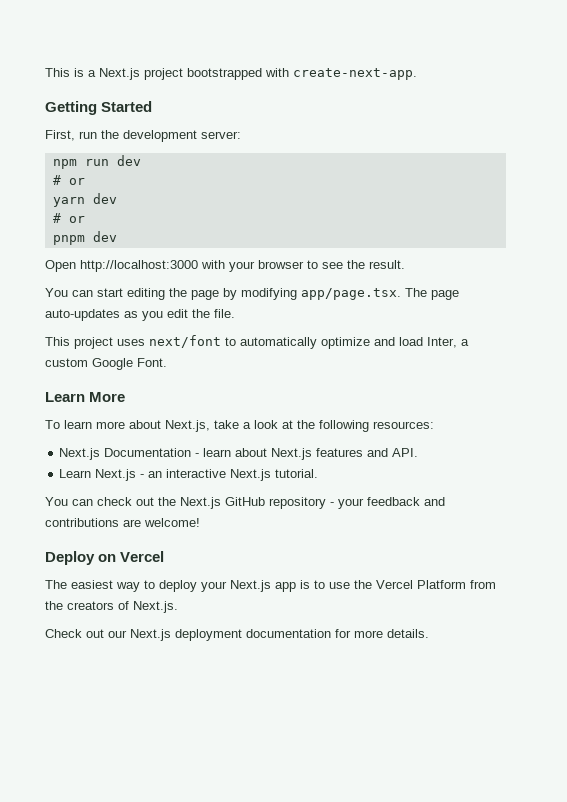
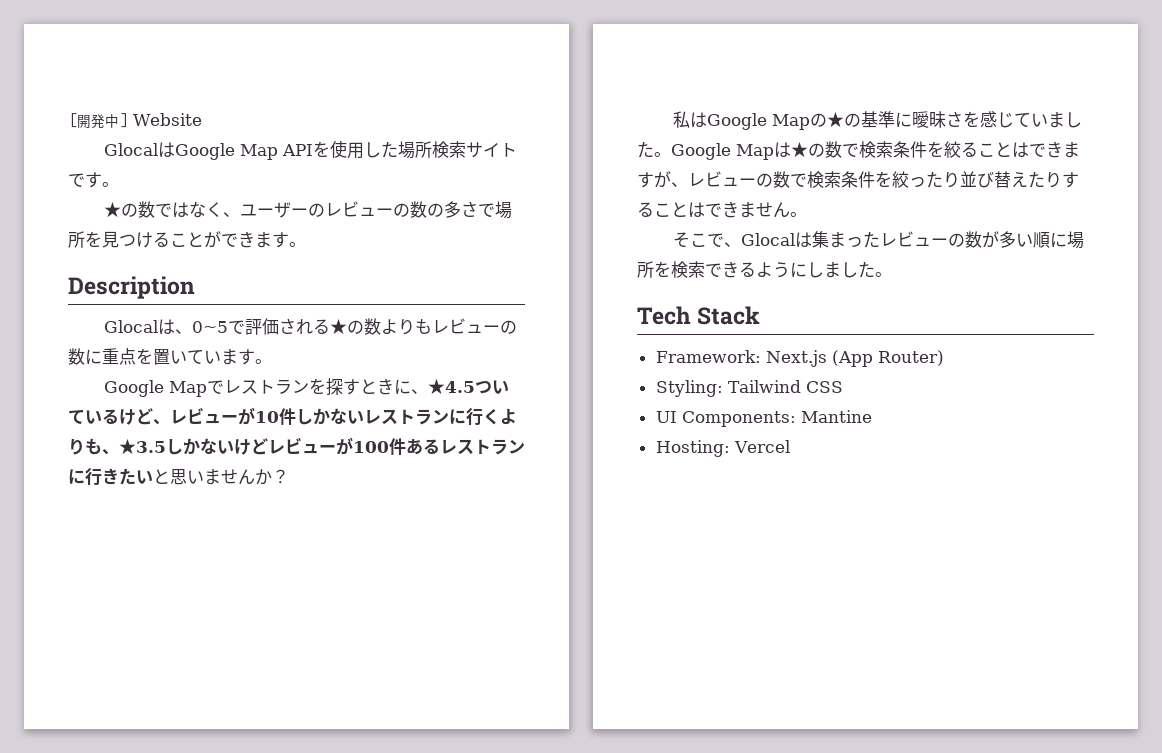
- This is a Next.js project bootstrapped with create-next-app.
- Getting Started
- First, run the development server:
- npm run dev
- # or
- yarn dev
- # or
- pnpm dev
- Open http://localhost:3000 with your browser to see the result.
- You can start editing the page by modifying app/page.tsx. The page auto-updates as you edit the file.
- This project uses next/font to automatically optimize and load Inter, a custom Google Font.
- Learn More
- To learn more about Next.js, take a look at the following resources:
- Next.js Documentation - learn about Next.js features and API.
- Learn Next.js - an interactive Next.js tutorial.
- You can check out the Next.js GitHub repository - your feedback and contributions are welcome!
- Deploy on Vercel
- The easiest way to deploy your Next.js app is to use the Vercel Platform from the creators of Next.js.
- Check out our Next.js deployment documentation for more details.
+ [開発中] Website
+ GlocalはGoogle Map APIを使用した場所検索サイトです。
+ ★の数ではなく、ユーザーのレビューの数の多さで場所を見つけることができます。
+ Description
+ Glocalは、0~5で評価される★の数よりもレビューの数に重点を置いています。
+ Google Mapでレストランを探すときに、★4.5ついているけど、レビューが10件しかないレストランに行くよりも、★3.5しかないけどレビューが100件あるレストランに行きたいと思いませんか？
+ 私はGoogle Mapの★の基準に曖昧さを感じていました。Google Mapは★の数で検索条件を絞ることはできますが、レビューの数で検索条件を絞ったり並び替えたりすることはできません。
+ そこで、Glocalは集まったレビューの数が多い順に場所を検索できるようにしました。
+ Tech Stack
+ Framework: Next.js (App Router)
+ Styling: Tailwind CSS
+ UI Components: Mantine
+ Hosting: Vercel

